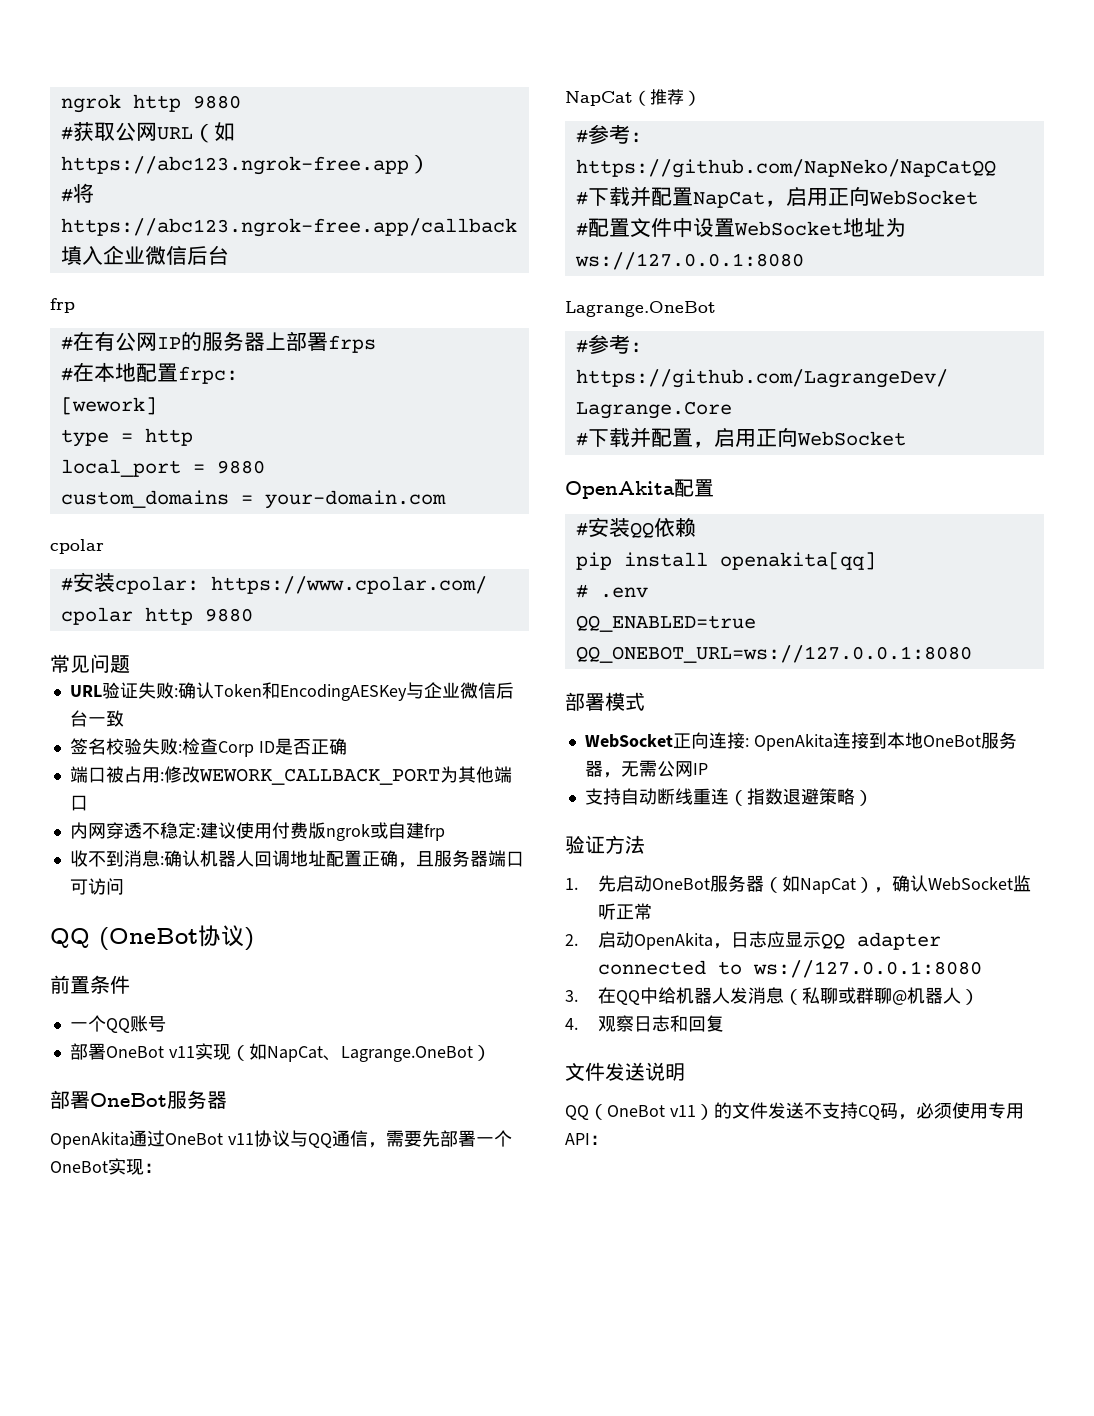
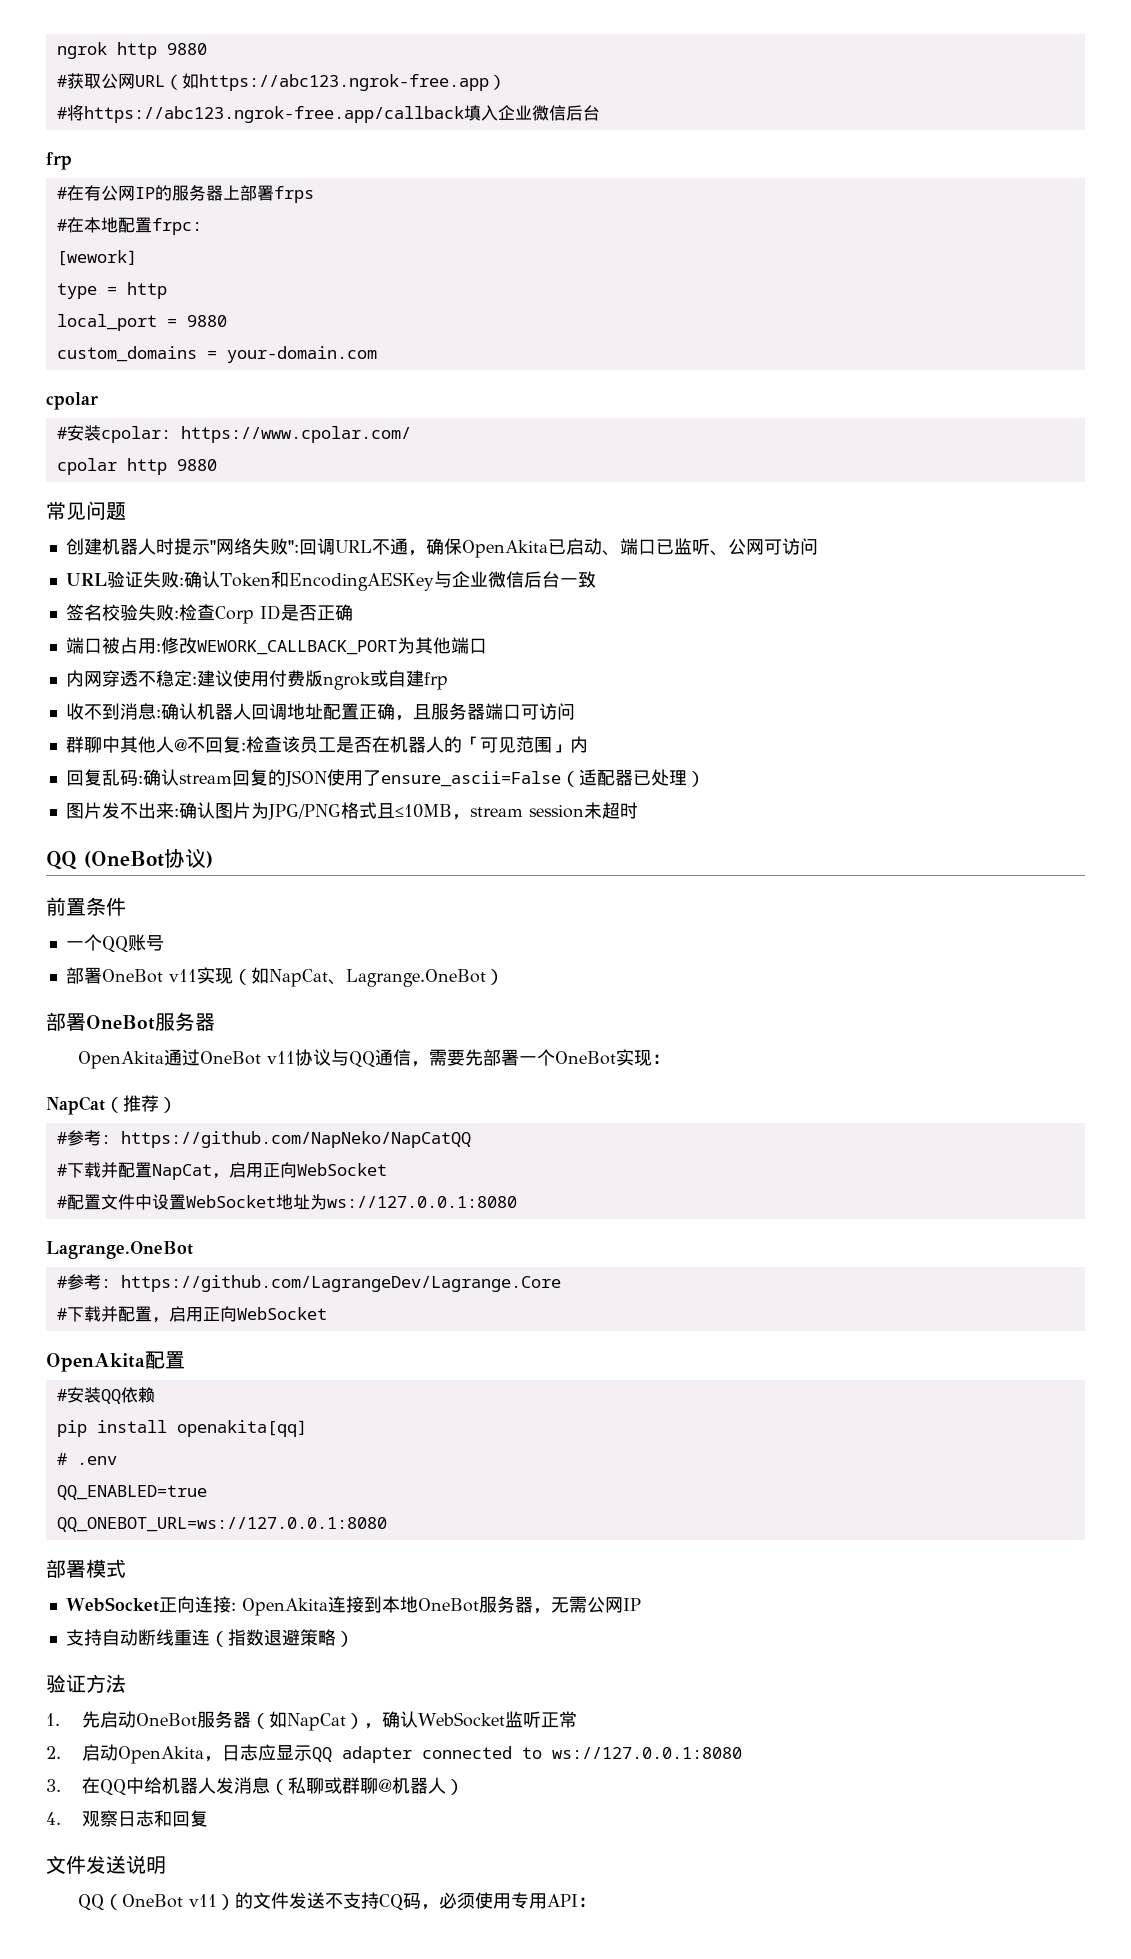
+ 创建机器人时提示"网络失败":回调URL不通，确保OpenAkita已启动、端口已监听、公网可访问
+ 群聊中其他人@不回复:检查该员工是否在机器人的「可见范围」内
+ 回复乱码:确认stream回复的JSON使用了ensure_ascii=False（适配器已处理）
+ 图片发不出来:确认图片为JPG/PNG格式且≤10MB，stream session未超时

